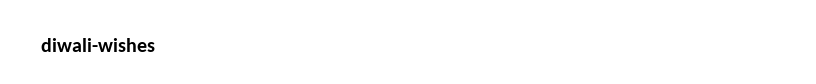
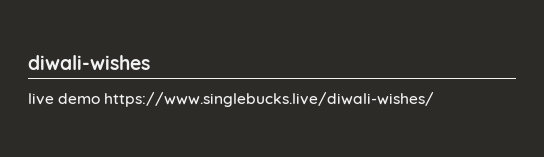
+ live demo https://www.singlebucks.live/diwali-wishes/

